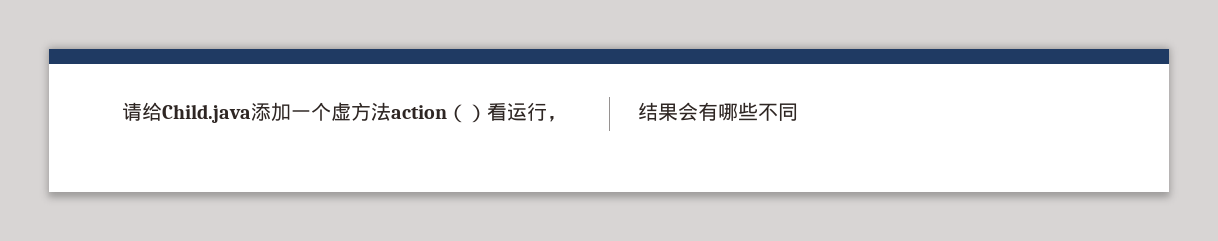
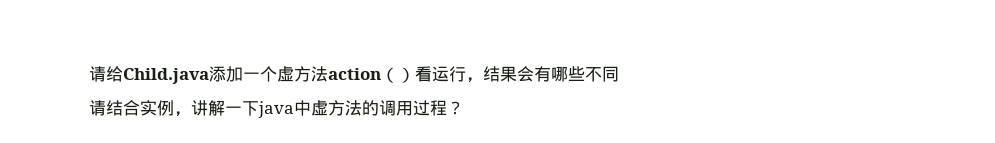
+ 请结合实例，讲解一下java中虚方法的调用过程？

